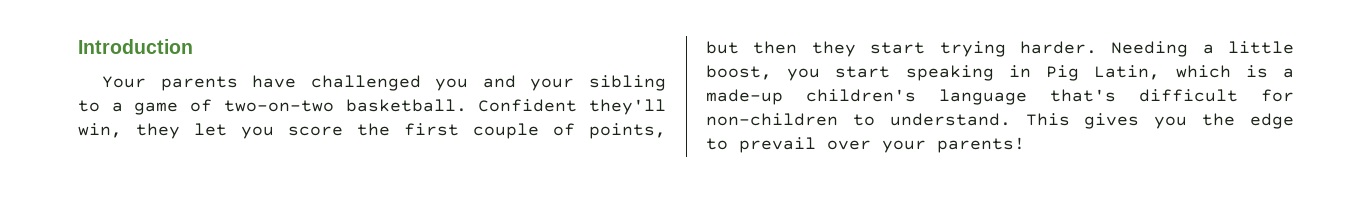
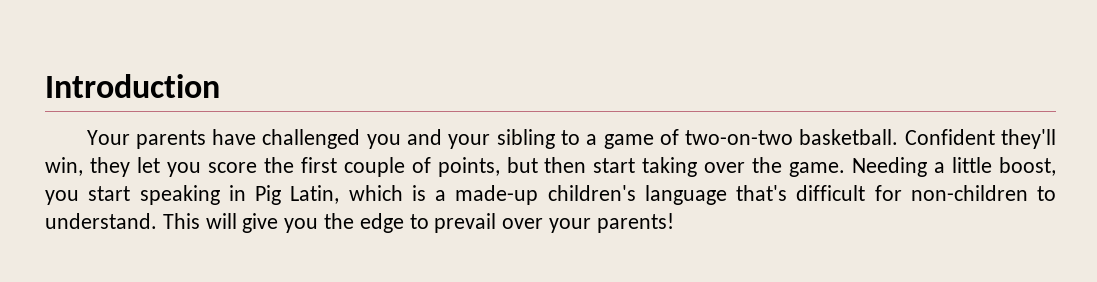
- Confident they'll win, they let you score the first couple of points, but then they start trying harder.
+ Confident they'll win, they let you score the first couple of points, but then start taking over the game.
- This gives you the edge to prevail over your parents!
+ This will give you the edge to prevail over your parents!

